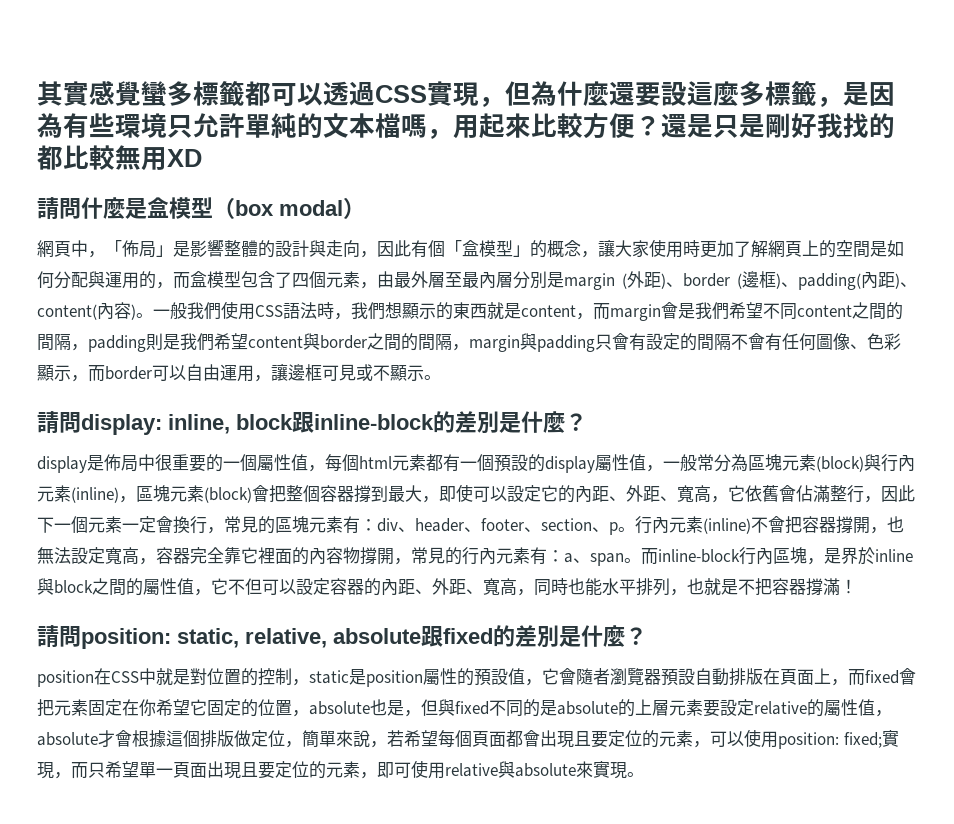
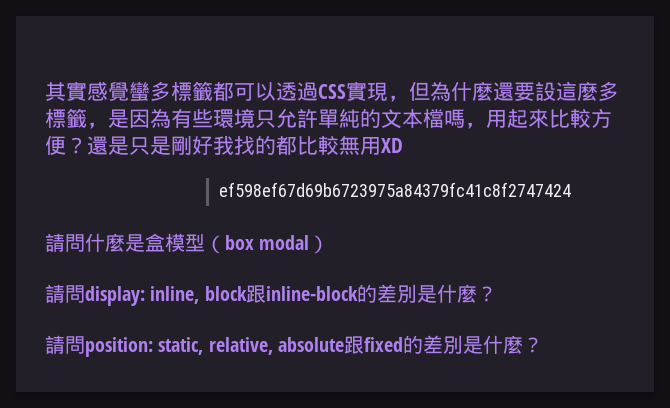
+ ef598ef67d69b6723975a84379fc41c8f2747424
- 網頁中，「佈局」是影響整體的設計與走向，因此有個「盒模型」的概念，讓大家使用時更加了解網頁上的空間是如何分配與運用的，而盒模型包含了四個元素，由最外層至最內層分別是margin (外距)、border (邊框)、padding(內距)、content(內容)。一般我們使用CSS語法時，我們想顯示的東西就是content，而margin會是我們希望不同content之間的間隔，padding則是我們希望content與border之間的間隔，margin與padding只會有設定的間隔不會有任何圖像、色彩顯示，而border可以自由運用，讓邊框可見或不顯示。
- display是佈局中很重要的一個屬性值，每個html元素都有一個預設的display屬性值，一般常分為區塊元素(block)與行內元素(inline)，區塊元素(block)會把整個容器撐到最大，即使可以設定它的內距、外距、寬高，它依舊會佔滿整行，因此下一個元素一定會換行，常見的區塊元素有：div、header、footer、section、p。行內元素(inline)不會把容器撐開，也無法設定寬高，容器完全靠它裡面的內容物撐開，常見的行內元素有：a、span。而inline-block行內區塊，是界於inline與block之間的屬性值，它不但可以設定容器的內距、外距、寬高，同時也能水平排列，也就是不把容器撐滿！
- position在CSS中就是對位置的控制，static是position屬性的預設值，它會隨者瀏覽器預設自動排版在頁面上，而fixed會把元素固定在你希望它固定的位置，absolute也是，但與fixed不同的是absolute的上層元素要設定relative的屬性值，absolute才會根據這個排版做定位，簡單來說，若希望每個頁面都會出現且要定位的元素，可以使用position: fixed;實現，而只希望單一頁面出現且要定位的元素，即可使用relative與absolute來實現。

